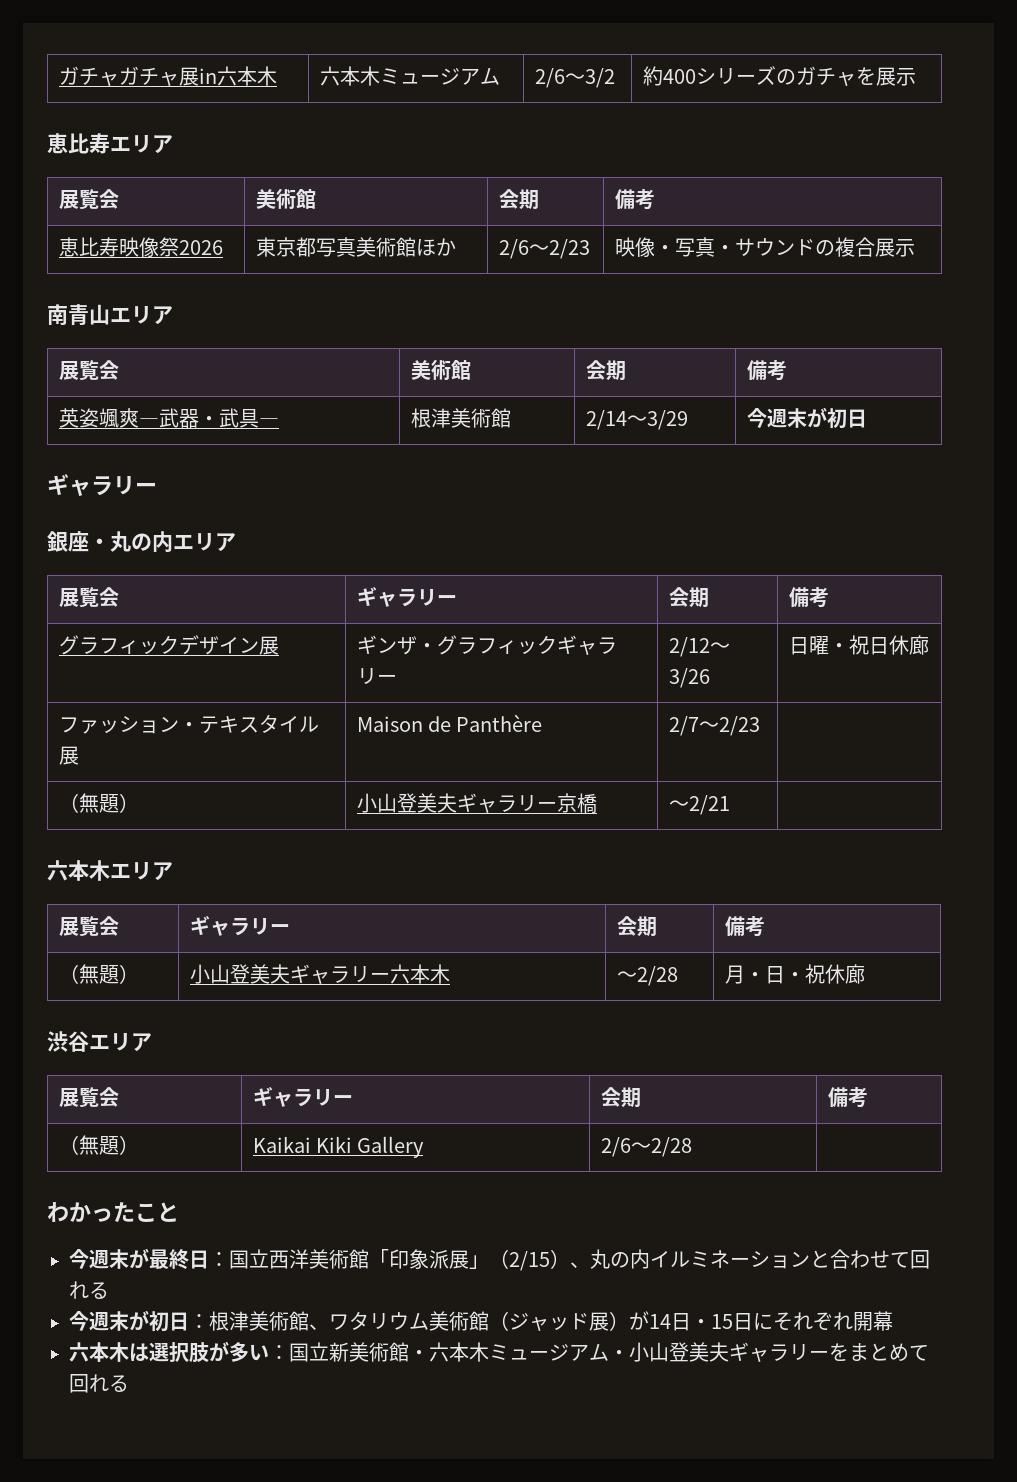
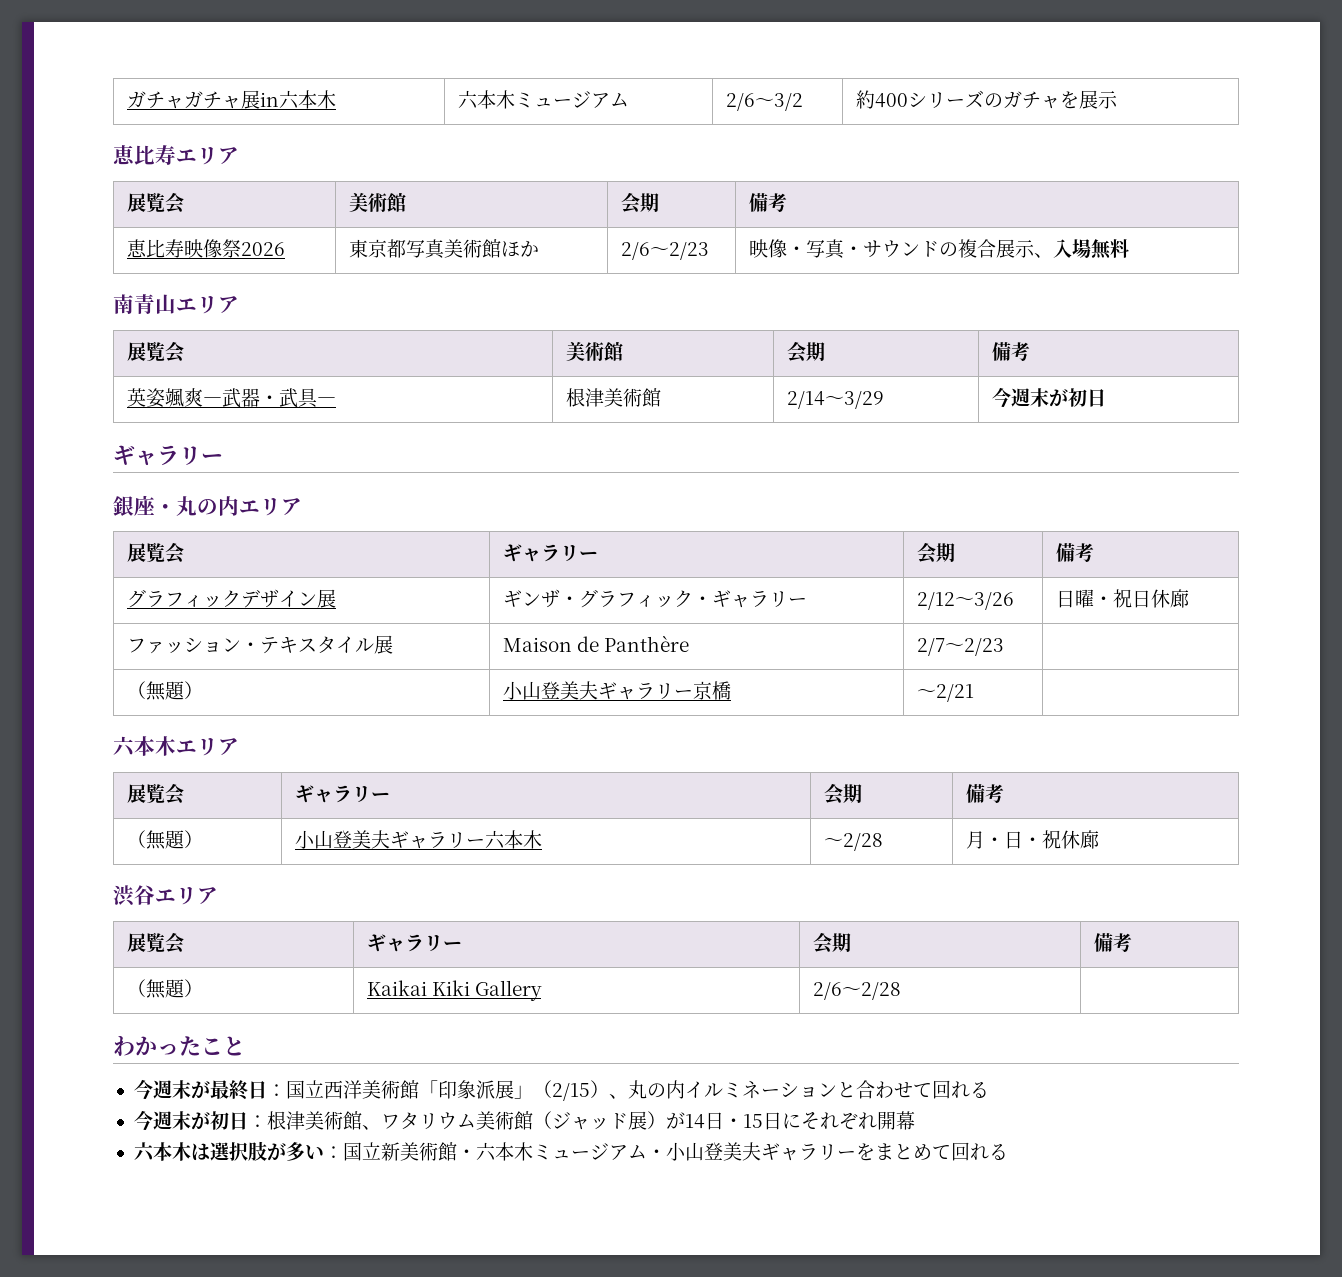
- 恵比寿映像祭2026 | 東京都写真美術館ほか | 2/6〜2/23 | 映像・写真・サウンドの複合展示
+ 恵比寿映像祭2026 | 東京都写真美術館ほか | 2/6〜2/23 | 映像・写真・サウンドの複合展示、入場無料
- グラフィックデザイン展 | ギンザ・グラフィックギャラリー | 2/12〜3/26 | 日曜・祝日休廊
+ グラフィックデザイン展 | ギンザ・グラフィック・ギャラリー | 2/12〜3/26 | 日曜・祝日休廊

